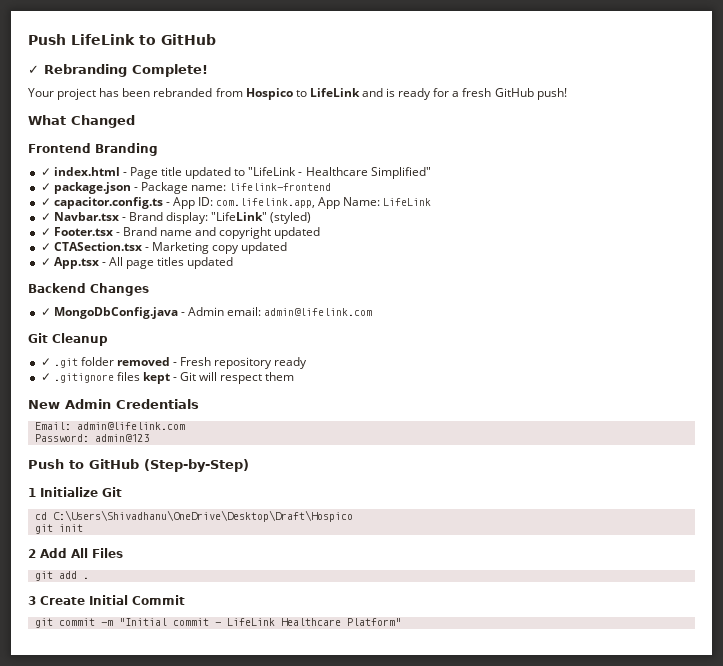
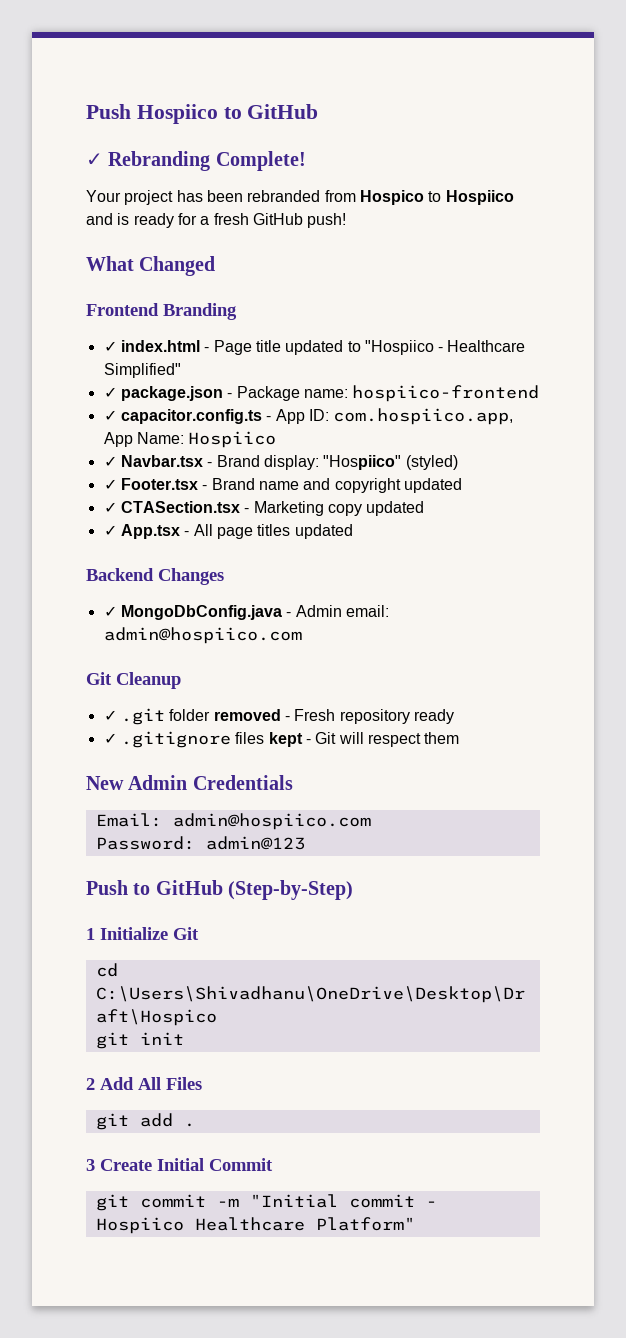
- Push LifeLink to GitHub
+ Push Hospiico to GitHub
- Your project has been rebranded from Hospico to LifeLink and is ready for a fresh GitHub push!
+ Your project has been rebranded from Hospico to Hospiico and is ready for a fresh GitHub push!
- ✓ index.html - Page title updated to "LifeLink - Healthcare Simplified"
+ ✓ index.html - Page title updated to "Hospiico - Healthcare Simplified"
- ✓ package.json - Package name: lifelink-frontend
+ ✓ package.json - Package name: hospiico-frontend
- ✓ capacitor.config.ts - App ID: com.lifelink.app, App Name: LifeLink
+ ✓ capacitor.config.ts - App ID: com.hospiico.app, App Name: Hospiico
- ✓ Navbar.tsx - Brand display: "LifeLink" (styled)
+ ✓ Navbar.tsx - Brand display: "Hospiico" (styled)
- ✓ MongoDbConfig.java - Admin email: admin@lifelink.com
+ ✓ MongoDbConfig.java - Admin email: admin@hospiico.com
- Email: admin@lifelink.com
+ Email: admin@hospiico.com
- git commit -m "Initial commit - LifeLink Healthcare Platform"
+ git commit -m "Initial commit - Hospiico Healthcare Platform"

